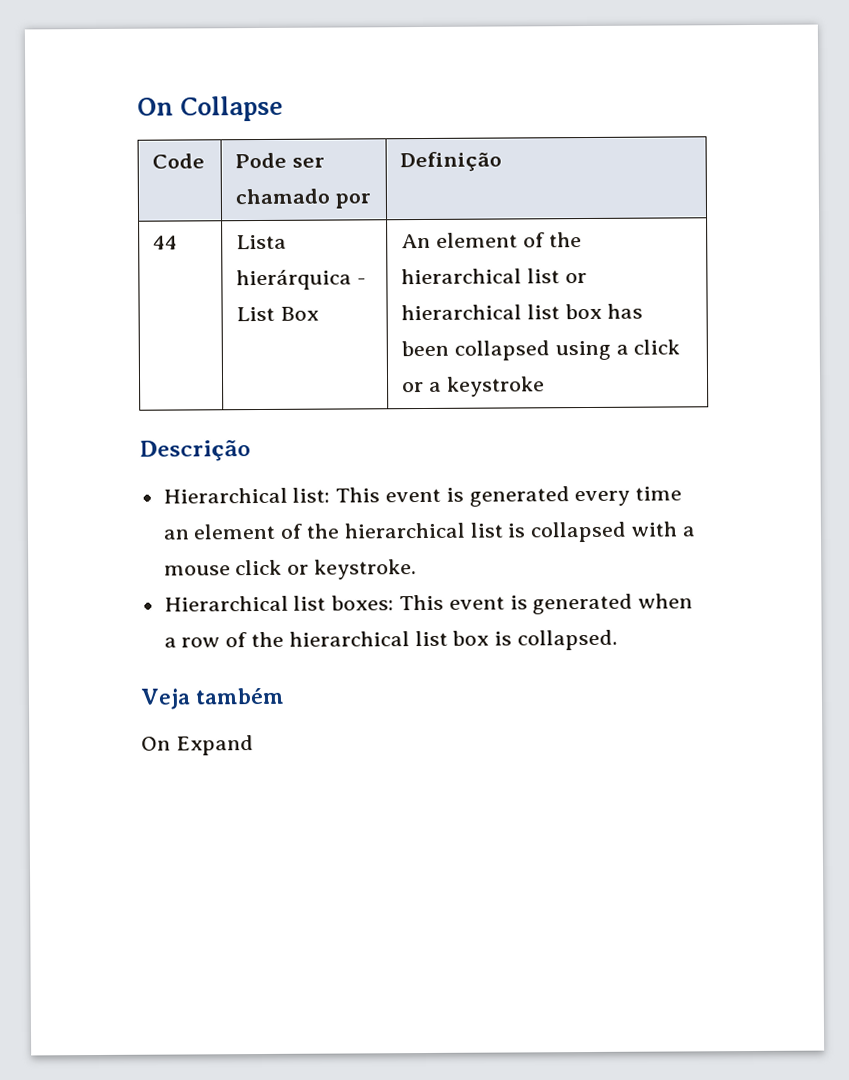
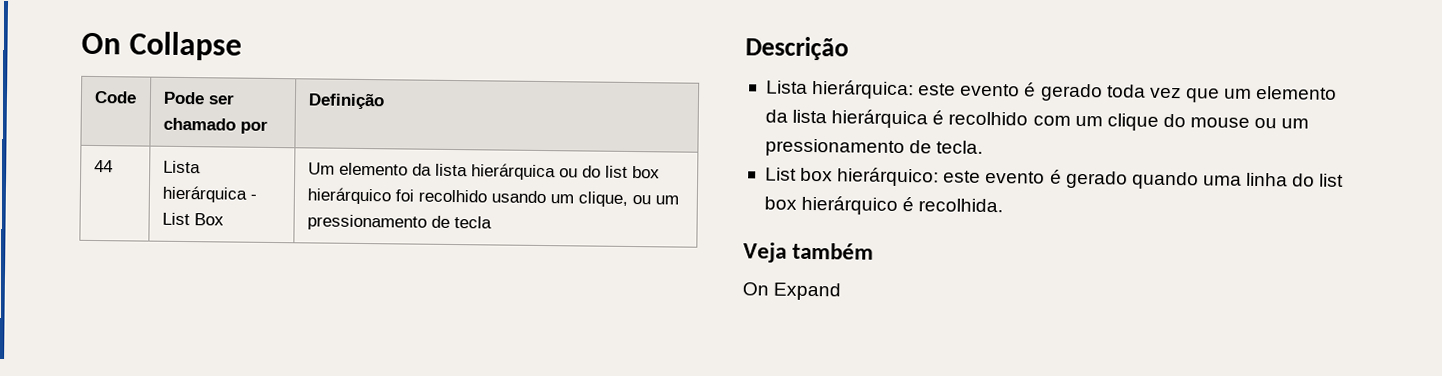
- 44 | Lista hierárquica - List Box | An element of the hierarchical list or hierarchical list box has been collapsed using a click or a keystroke
+ 44 | Lista hierárquica - List Box | Um elemento da lista hierárquica ou do list box hierárquico foi recolhido usando um clique, ou um pressionamento de tecla
  Descrição
- Hierarchical list: This event is generated every time an element of the hierarchical list is collapsed with a mouse click or keystroke.
- Hierarchical list boxes: This event is generated when a row of the hierarchical list box is collapsed.
+ Lista hierárquica: este evento é gerado toda vez que um elemento da lista hierárquica é recolhido com um clique do mouse ou um pressionamento de tecla.
+ List box hierárquico: este evento é gerado quando uma linha do list box hierárquico é recolhida.

